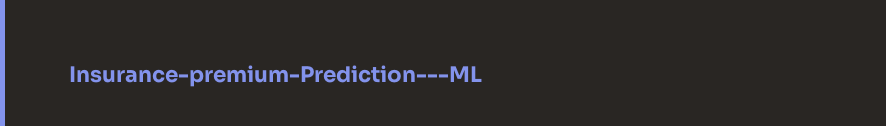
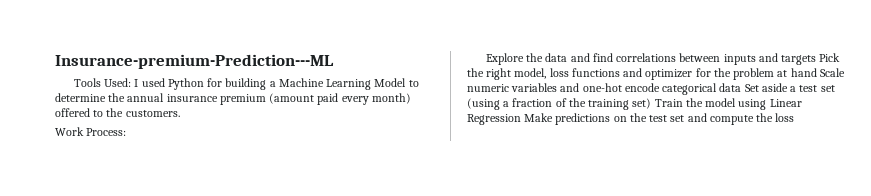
+ Tools Used: I used Python for building a Machine Learning Model to determine the annual insurance premium (amount paid every month) offered to the customers.
+ Work Process:
+ Explore the data and find correlations between inputs and targets Pick the right model, loss functions and optimizer for the problem at hand Scale numeric variables and one-hot encode categorical data Set aside a test set (using a fraction of the training set) Train the model using Linear Regression Make predictions on the test set and compute the loss

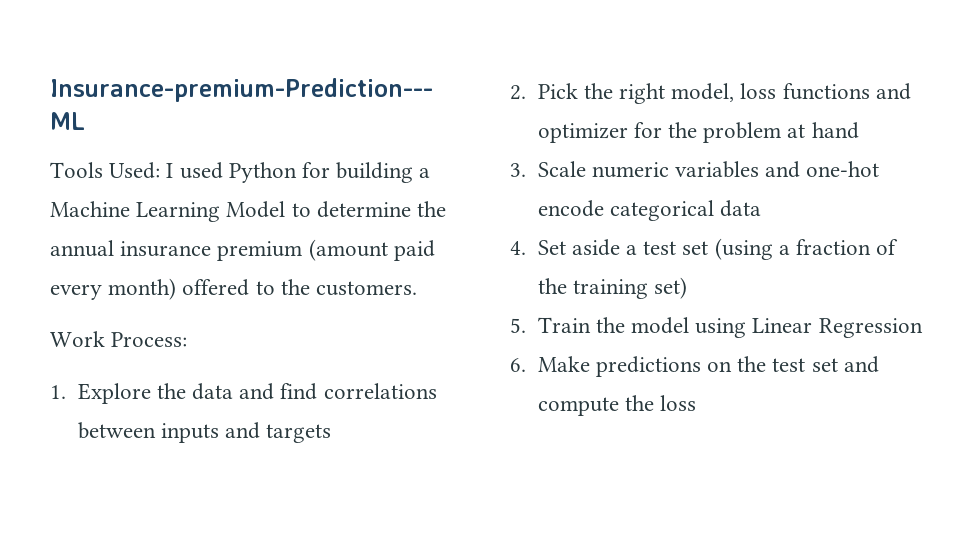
- Explore the data and find correlations between inputs and targets Pick the right model, loss functions and optimizer for the problem at hand Scale numeric variables and one-hot encode categorical data Set aside a test set (using a fraction of the training set) Train the model using Linear Regression Make predictions on the test set and compute the loss
+ 1. Explore the data and find correlations between inputs and targets
+ 2. Pick the right model, loss functions and optimizer for the problem at hand
+ 3. Scale numeric variables and one-hot encode categorical data
+ 4. Set aside a test set (using a fraction of the training set)
+ 5. Train the model using Linear Regression
+ 6. Make predictions on the test set and compute the loss

